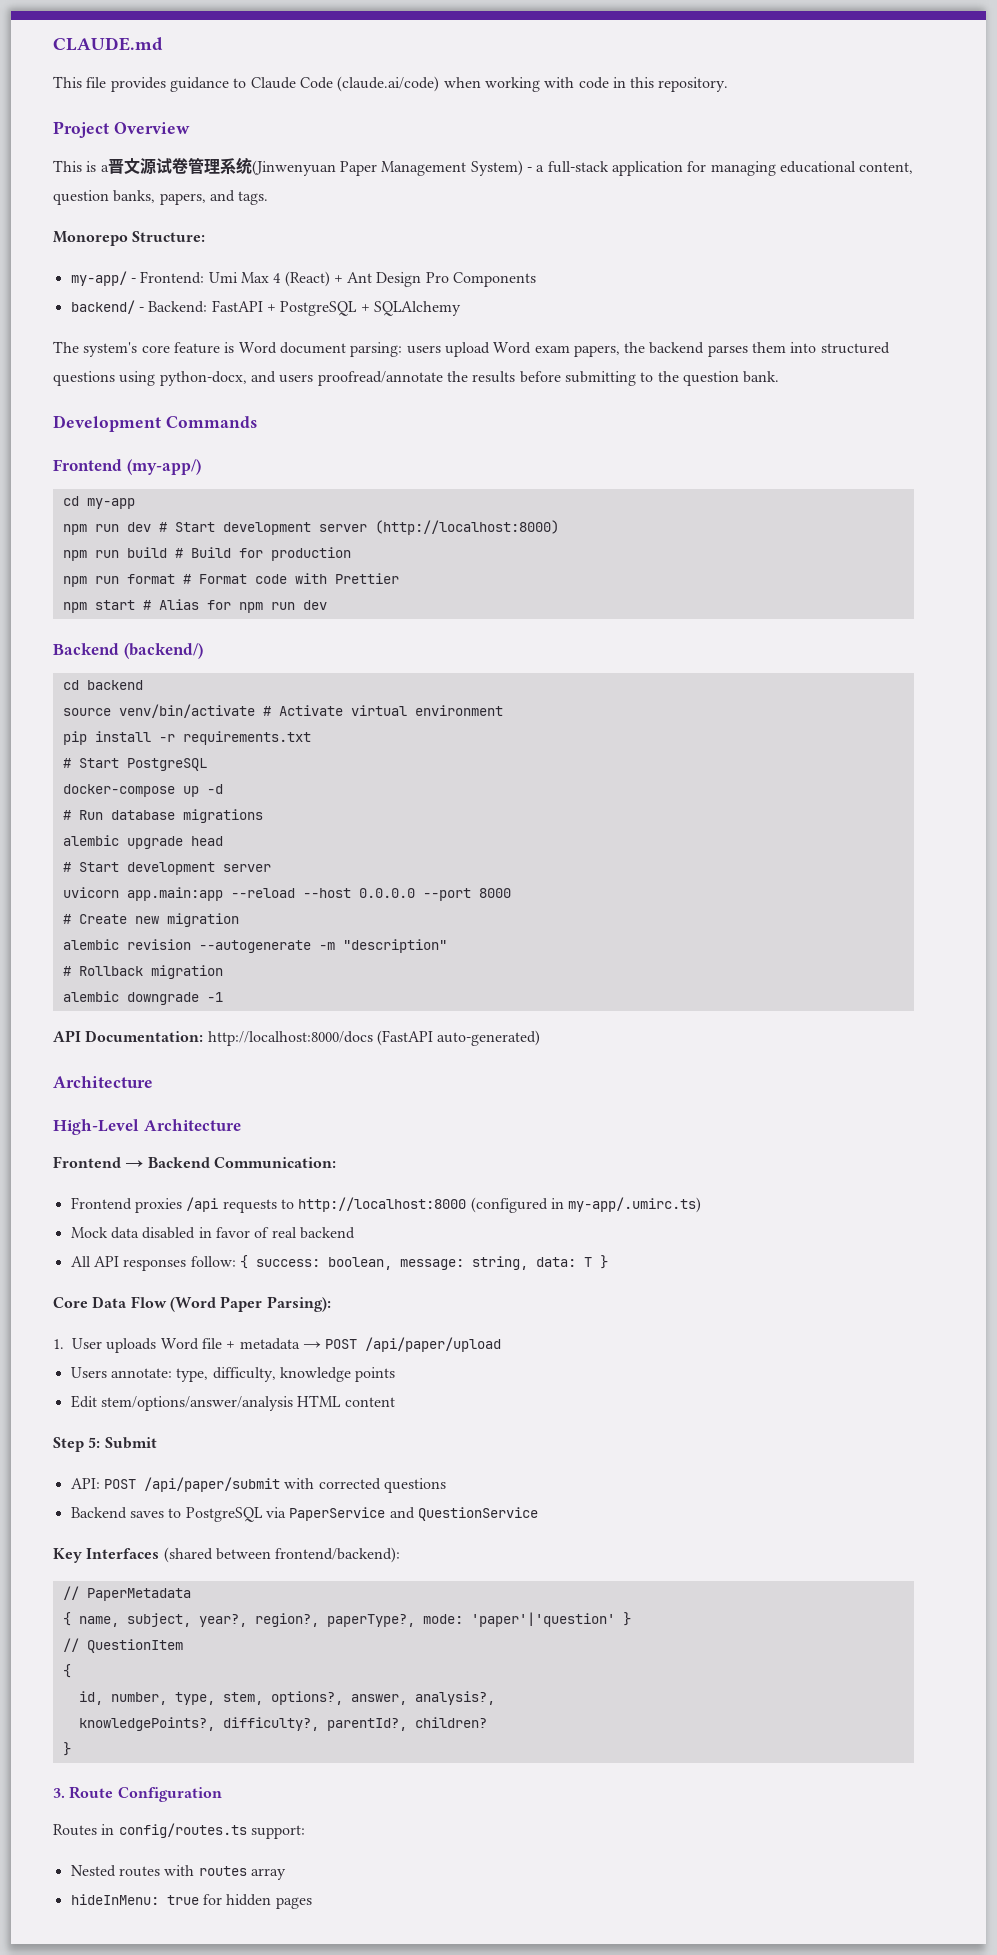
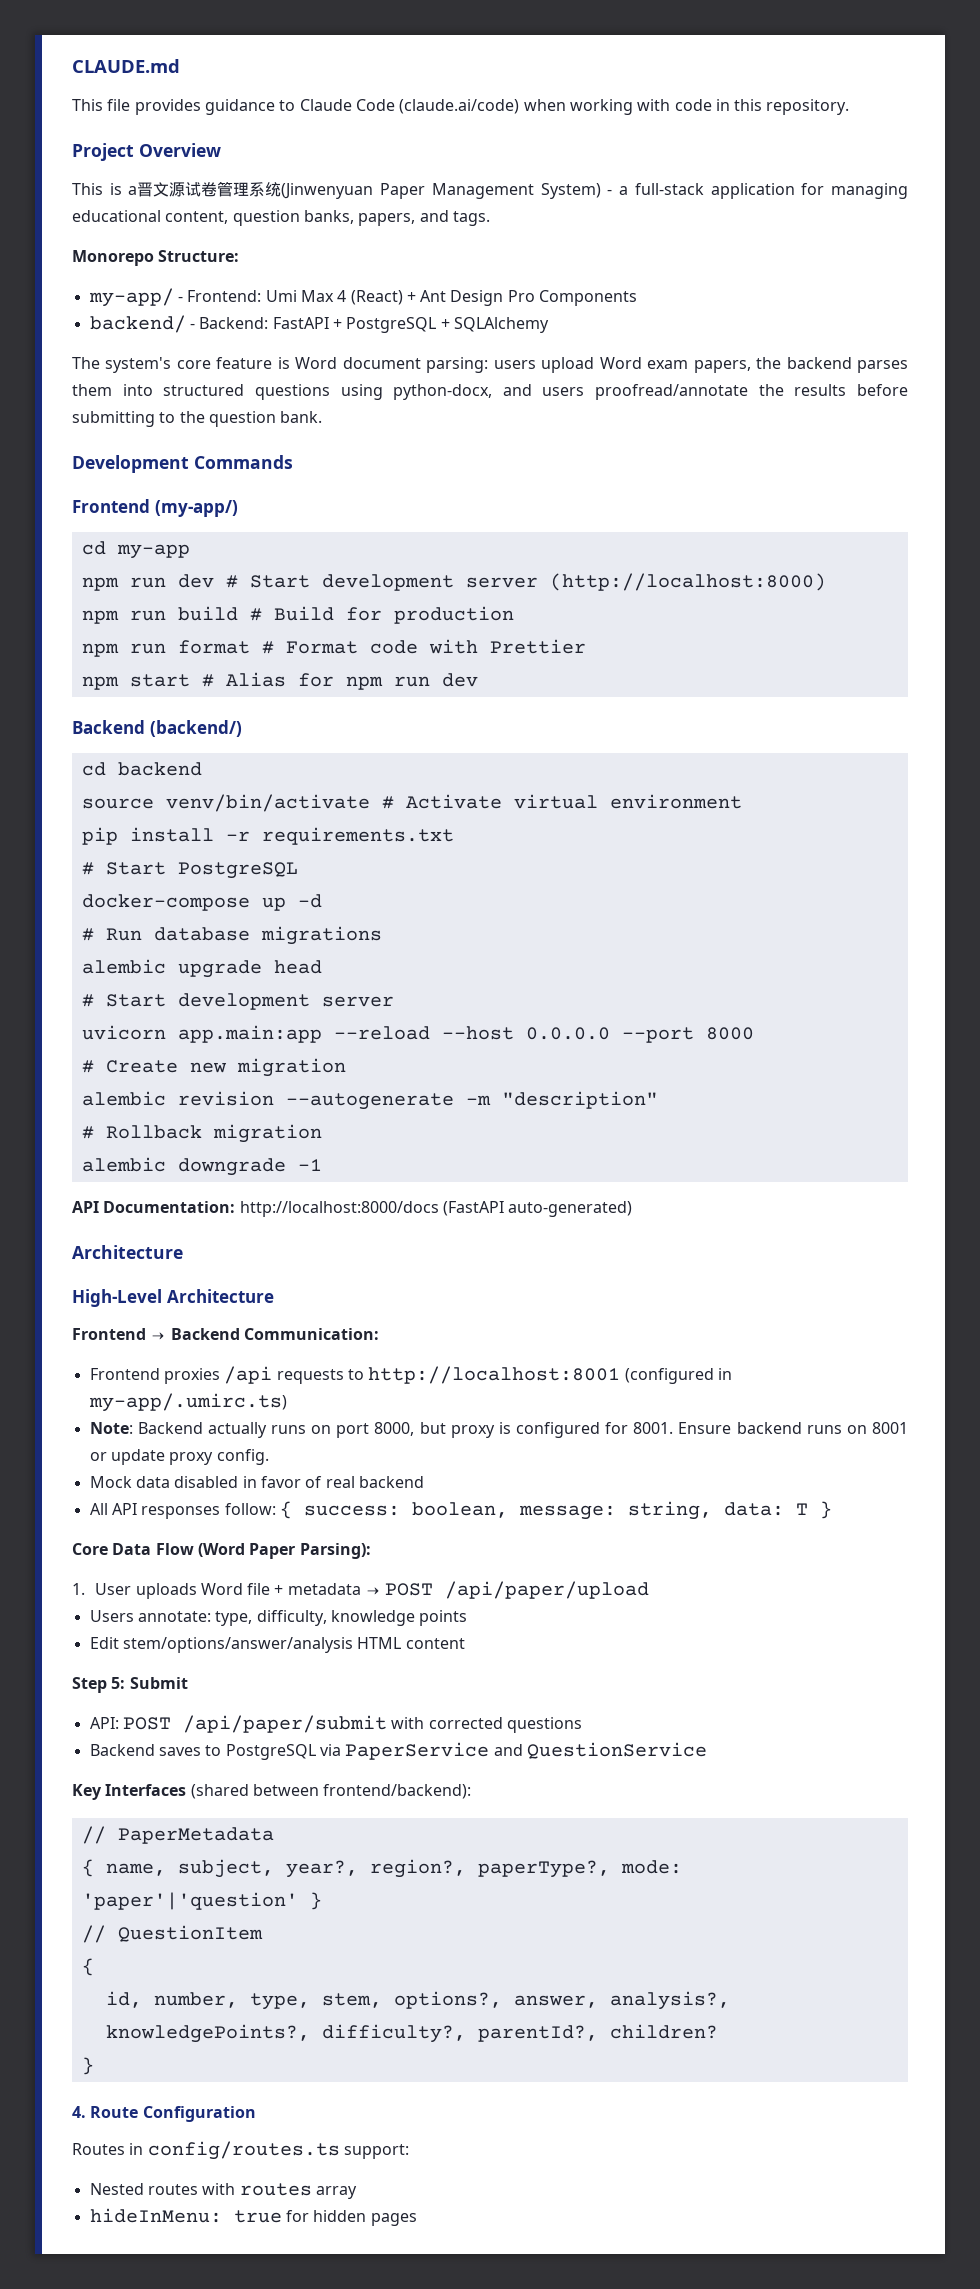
- Frontend proxies /api requests to http://localhost:8000 (configured in my-app/.umirc.ts)
+ Frontend proxies /api requests to http://localhost:8001 (configured in my-app/.umirc.ts)
+ Note: Backend actually runs on port 8000, but proxy is configured for 8001. Ensure backend runs on 8001 or update proxy config.
- 3. Route Configuration
+ 4. Route Configuration

